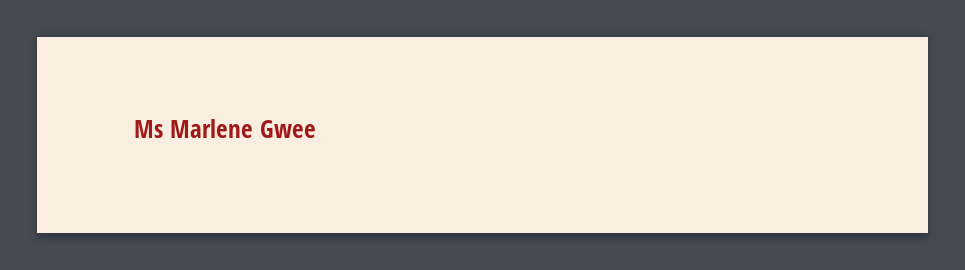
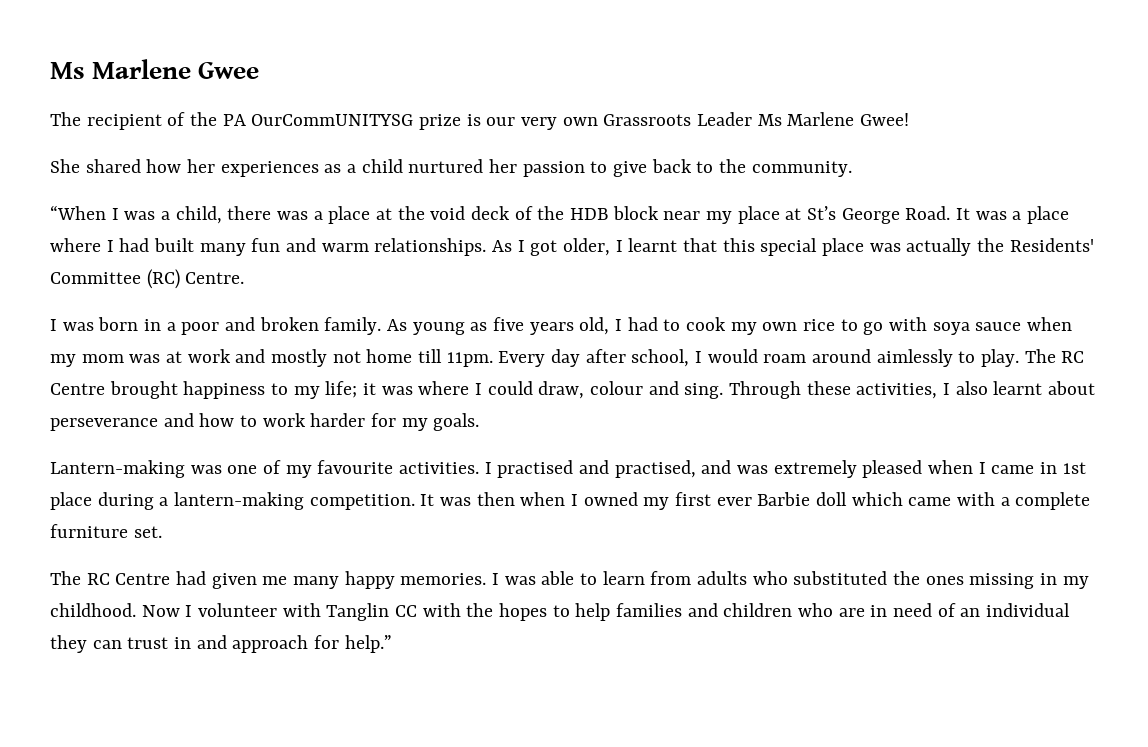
+ The recipient of the PA OurCommUNITYSG prize is our very own Grassroots Leader Ms Marlene Gwee!
+ She shared how her experiences as a child nurtured her passion to give back to the community.
+ “When I was a child, there was a place at the void deck of the HDB block near my place at St’s George Road. It was a place where I had built many fun and warm relationships. As I got older, I learnt that this special place was actually the Residents' Committee (RC) Centre.
+ I was born in a poor and broken family. As young as five years old, I had to cook my own rice to go with soya sauce when my mom was at work and mostly not home till 11pm. Every day after school, I would roam around aimlessly to play. The RC Centre brought happiness to my life; it was where I could draw, colour and sing. Through these activities, I also learnt about perseverance and how to work harder for my goals.
+ Lantern-making was one of my favourite activities. I practised and practised, and was extremely pleased when I came in 1st place during a lantern-making competition. It was then when I owned my first ever Barbie doll which came with a complete furniture set.
+ The RC Centre had given me many happy memories. I was able to learn from adults who substituted the ones missing in my childhood. Now I volunteer with Tanglin CC with the hopes to help families and children who are in need of an individual they can trust in and approach for help.”

